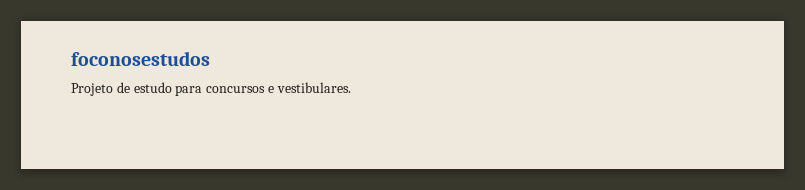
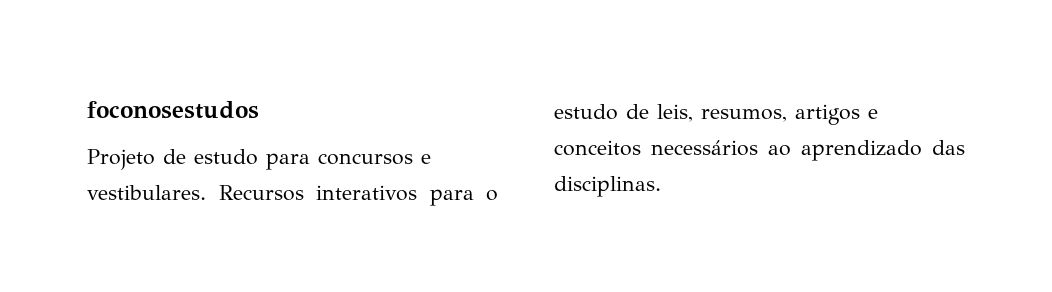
+ Recursos interativos para o estudo de leis, resumos, artigos e conceitos necessários ao aprendizado das disciplinas.

